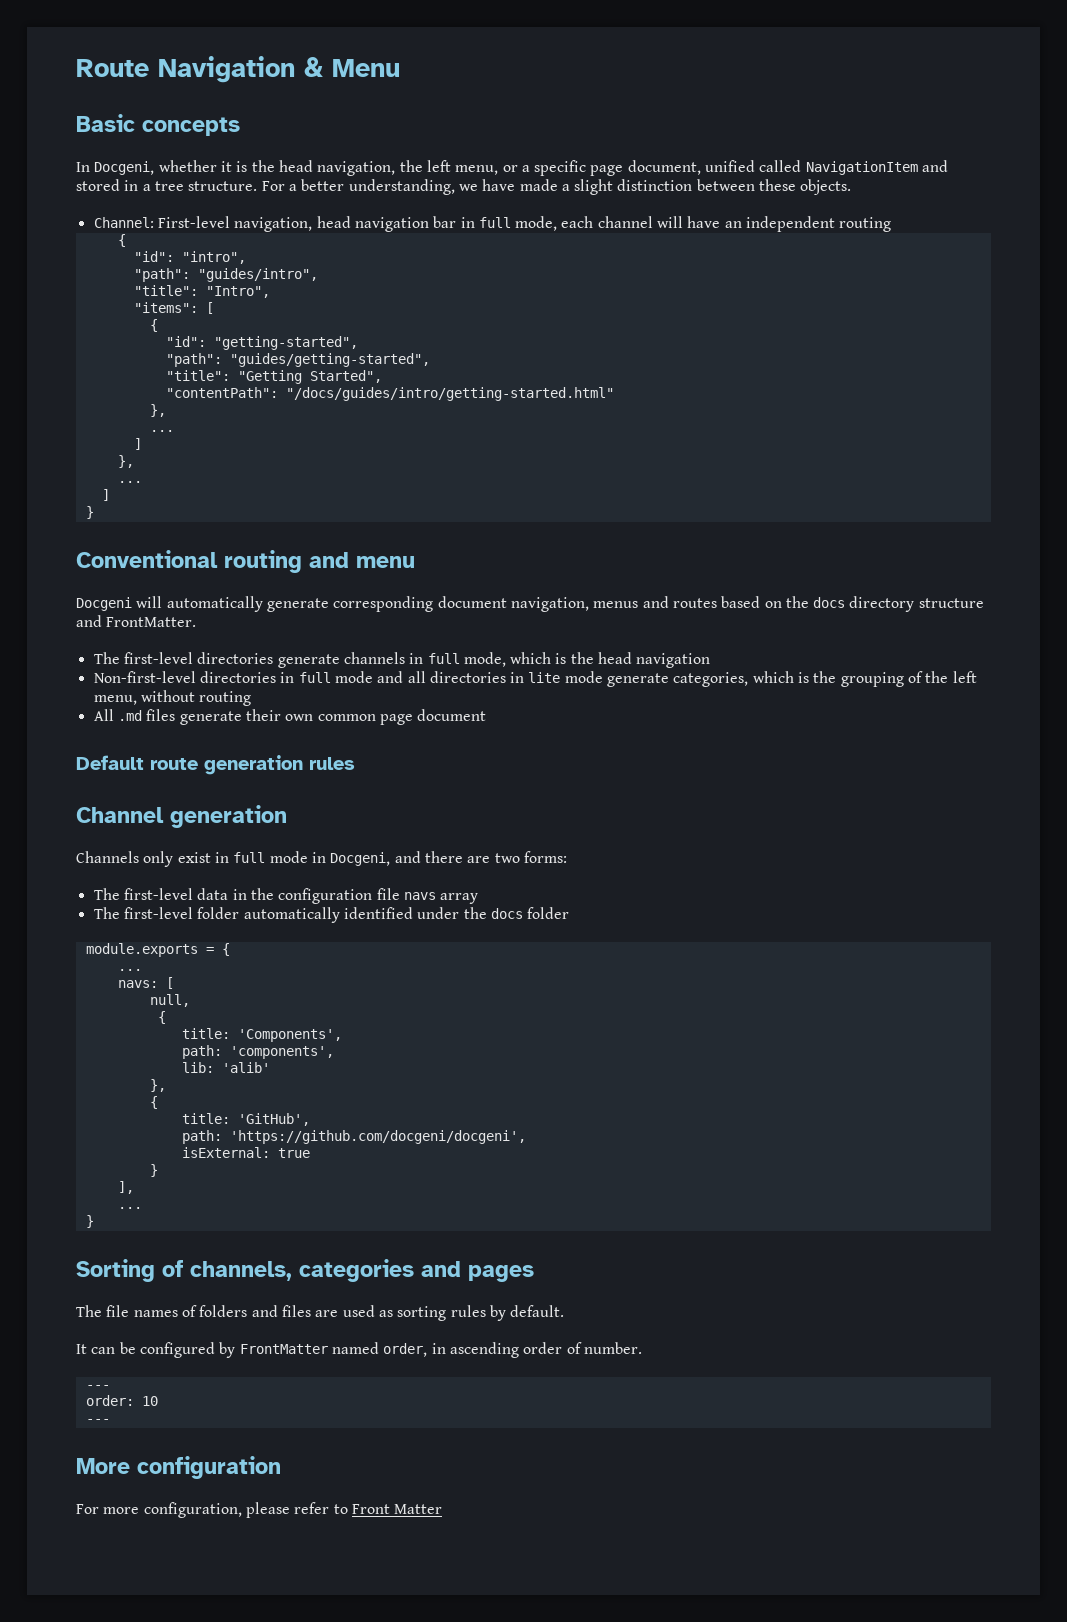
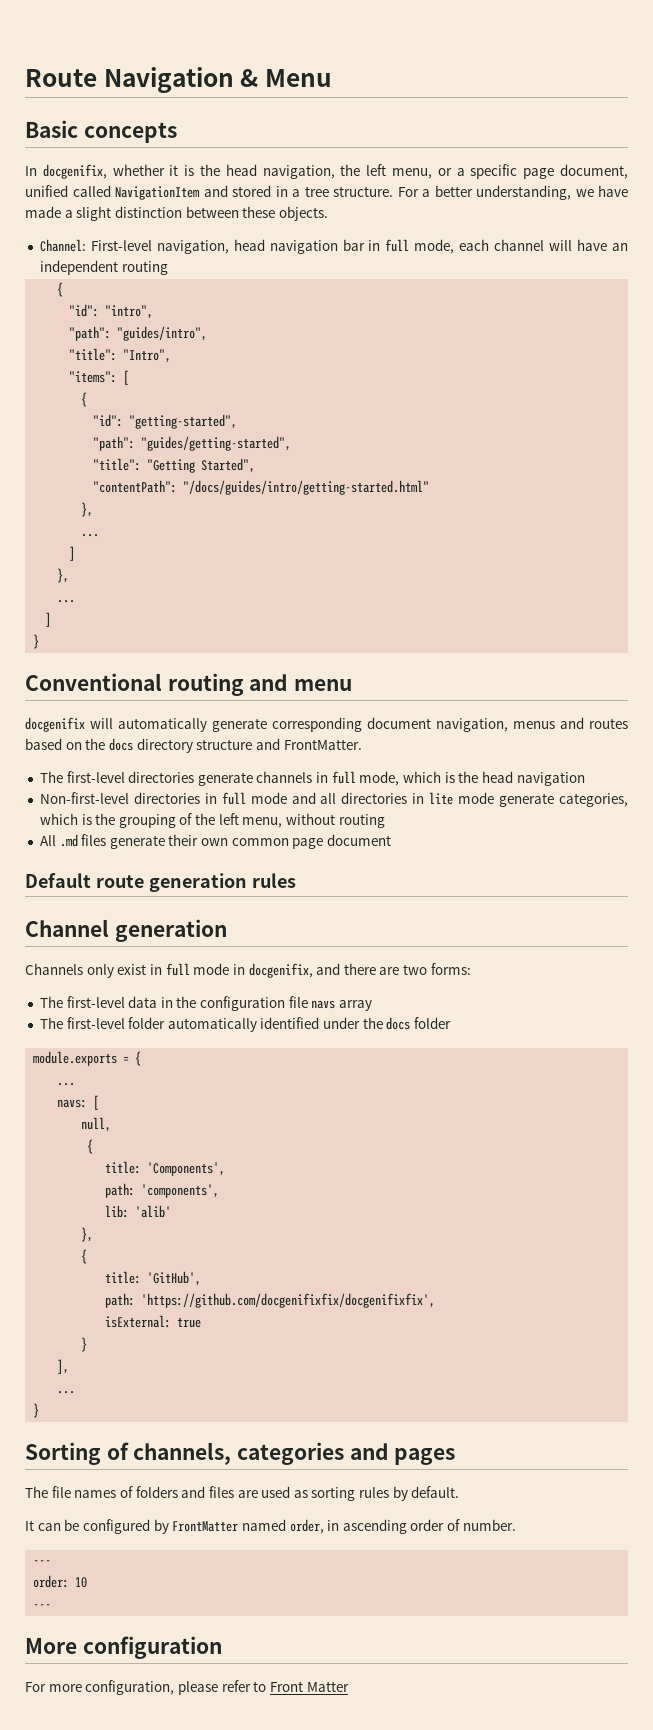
- In Docgeni, whether it is the head navigation, the left menu, or a specific page document, unified called NavigationItem and stored in a tree structure.
+ In docgenifix, whether it is the head navigation, the left menu, or a specific page document, unified called NavigationItem and stored in a tree structure.
- Docgeni will automatically generate corresponding document navigation, menus and routes based on the docs directory structure and FrontMatter.
+ docgenifix will automatically generate corresponding document navigation, menus and routes based on the docs directory structure and FrontMatter.
- Channels only exist in full mode in Docgeni, and there are two forms:
+ Channels only exist in full mode in docgenifix, and there are two forms:
- path: 'https://github.com/docgeni/docgeni',
+ path: 'https://github.com/docgenifixfix/docgenifixfix',

